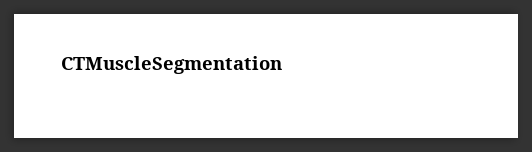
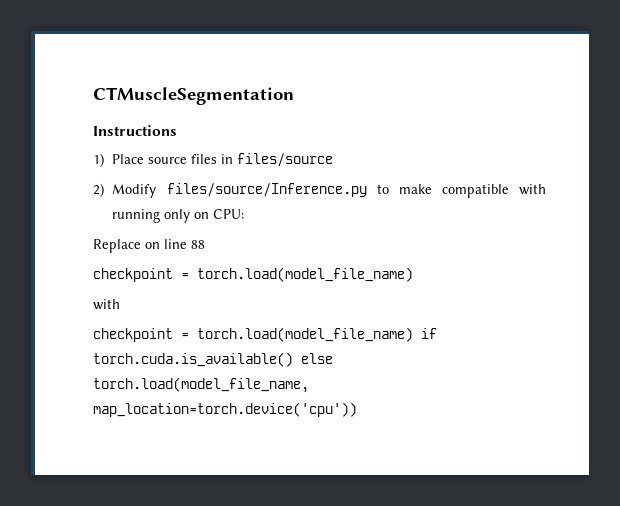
+ Instructions
+ 1) Place source files in files/source
+ 2) Modify files/source/Inference.py to make compatible with running only on CPU:
+ Replace on line 88
+ checkpoint = torch.load(model_file_name)
+ with
+ checkpoint = torch.load(model_file_name) if torch.cuda.is_available() else torch.load(model_file_name, map_location=torch.device('cpu'))

